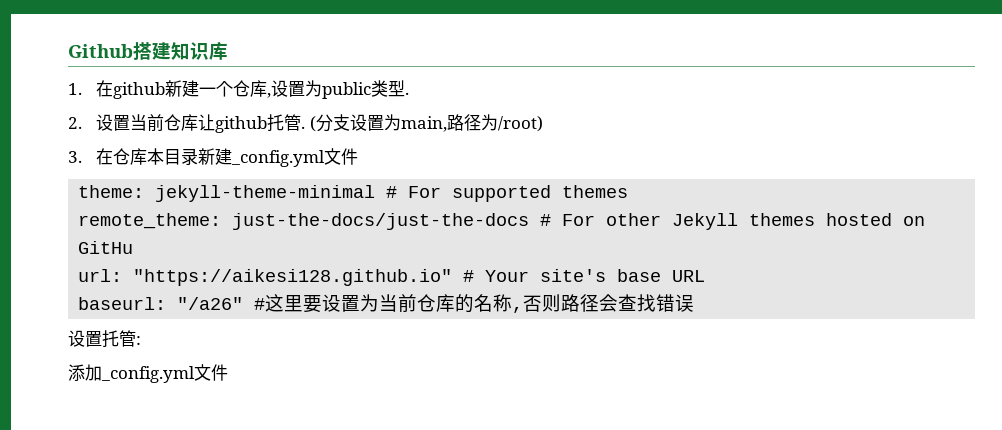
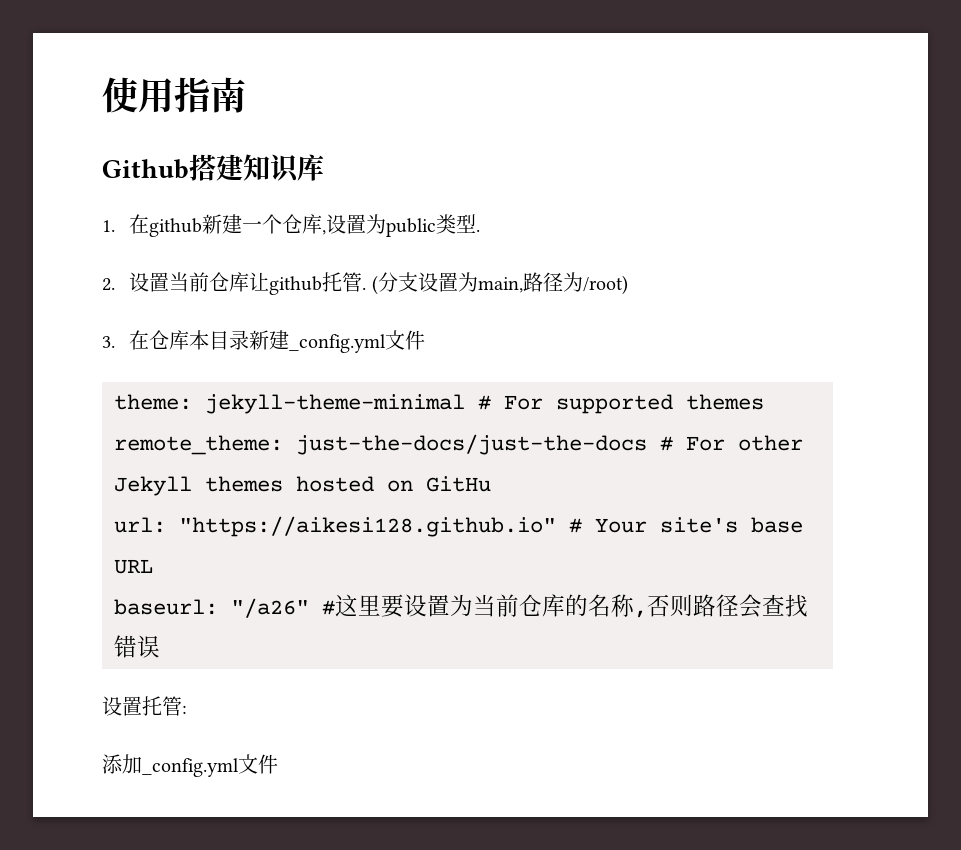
+ 使用指南

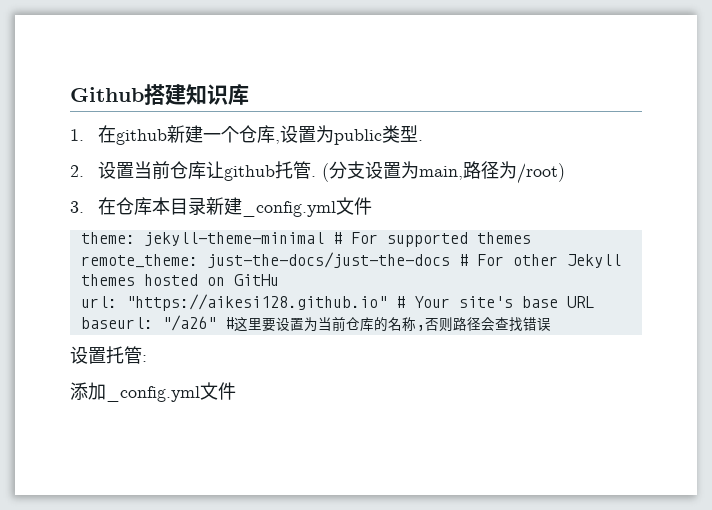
- 使用指南

